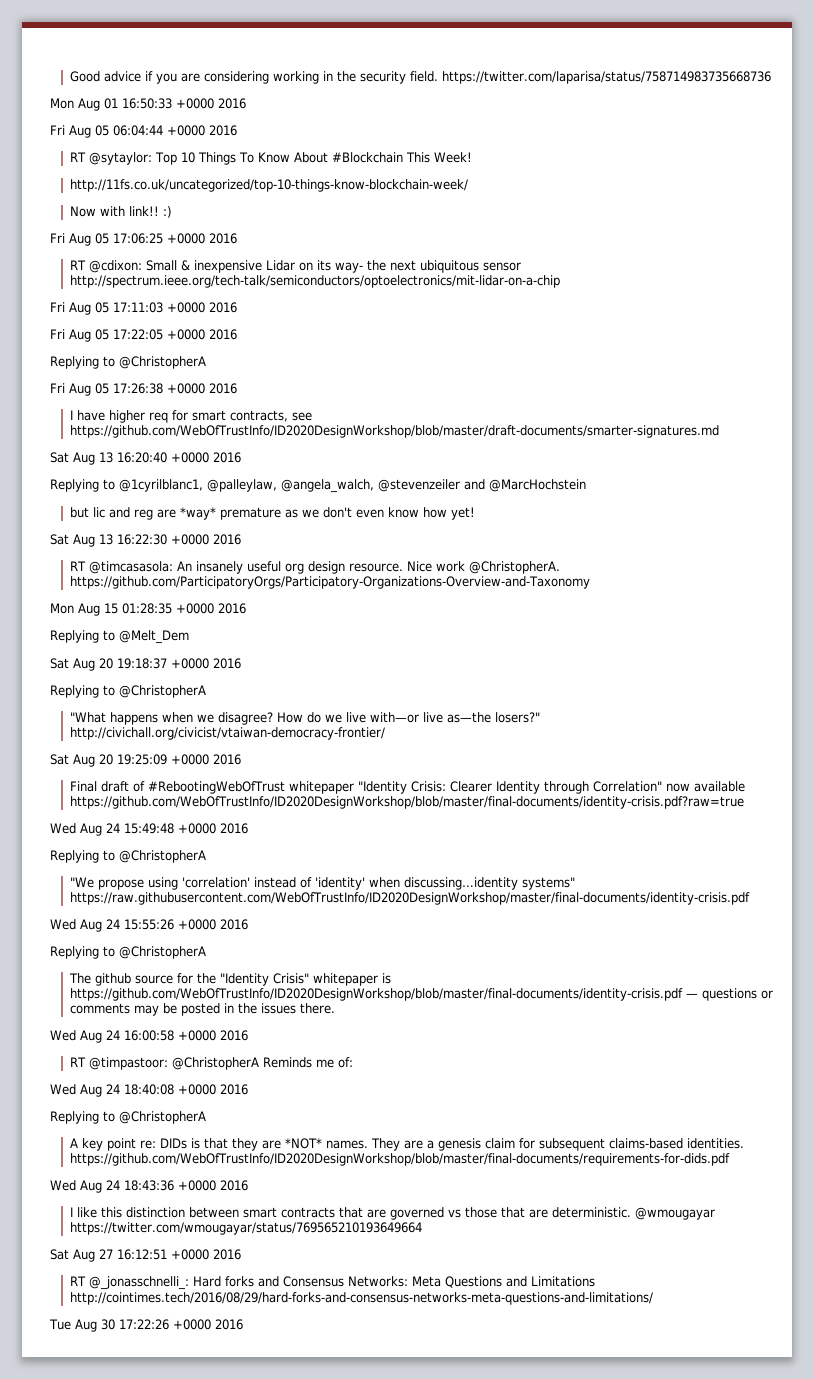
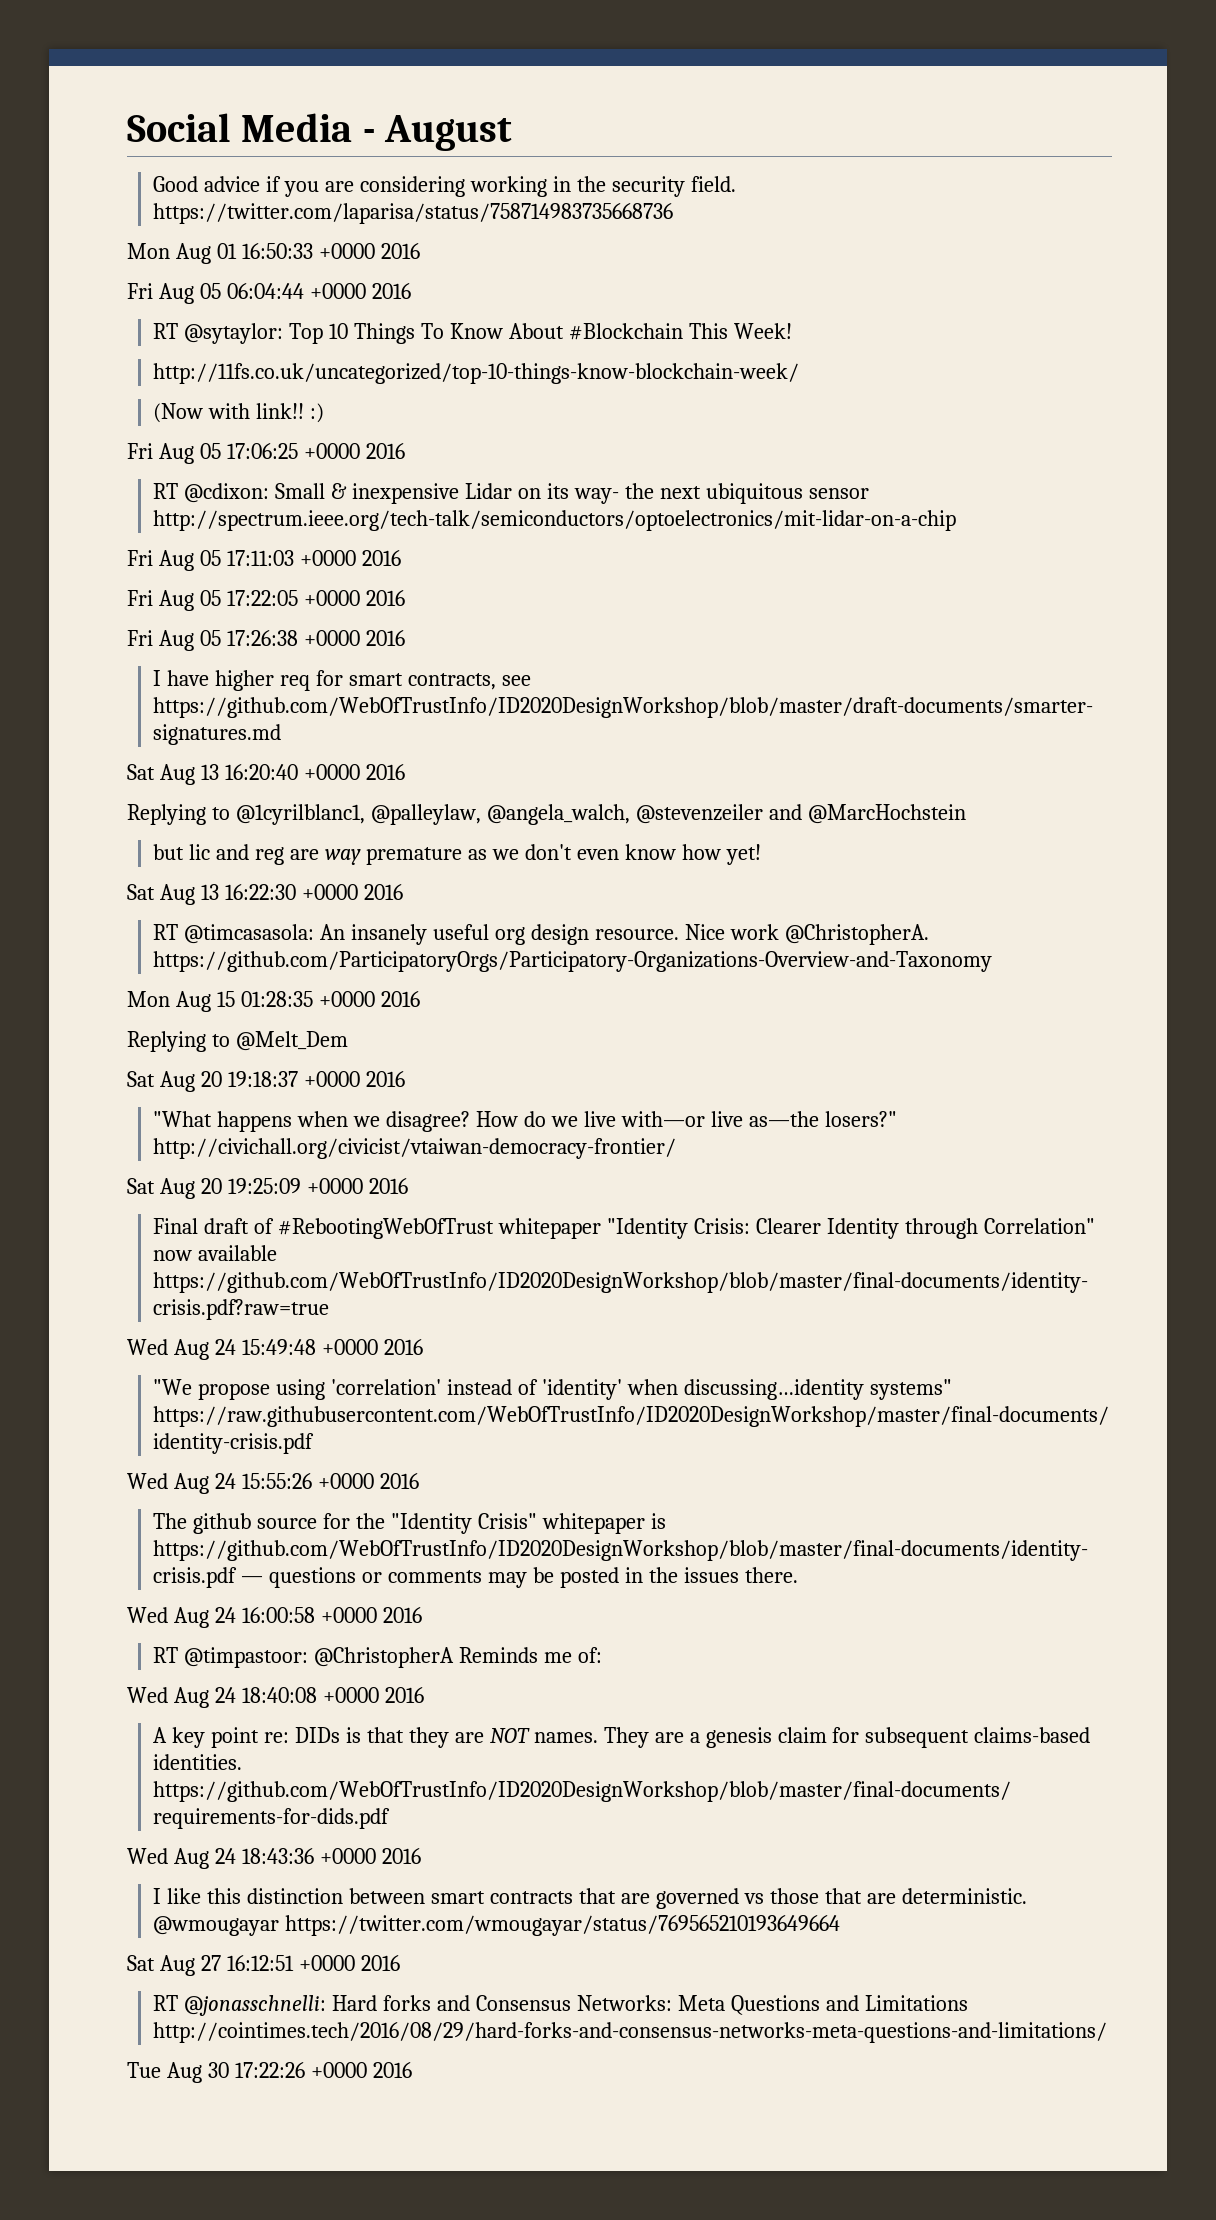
+ Social Media - August
- Now with link!! :)
+ (Now with link!! :)
  Fri Aug 05 17:22:05 +0000 2016
- Replying to @ChristopherA
- but lic and reg are *way* premature as we don't even know how yet!
+ but lic and reg are way premature as we don't even know how yet!
  Sat Aug 20 19:18:37 +0000 2016
- Replying to @ChristopherA
  Wed Aug 24 15:49:48 +0000 2016
- Replying to @ChristopherA
  Wed Aug 24 15:55:26 +0000 2016
- Replying to @ChristopherA
  Wed Aug 24 18:40:08 +0000 2016
- Replying to @ChristopherA
- A key point re: DIDs is that they are *NOT* names.
+ A key point re: DIDs is that they are NOT names.
- RT @_jonasschnelli_: Hard forks and Consensus Networks: Meta Questions and Limitations http://cointimes.tech/2016/08/29/hard-forks-and-consensus-networks-meta-questions-and-limitations/
+ RT @jonasschnelli: Hard forks and Consensus Networks: Meta Questions and Limitations http://cointimes.tech/2016/08/29/hard-forks-and-consensus-networks-meta-questions-and-limitations/

